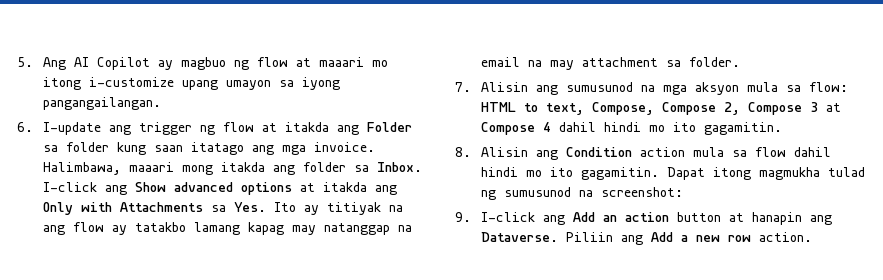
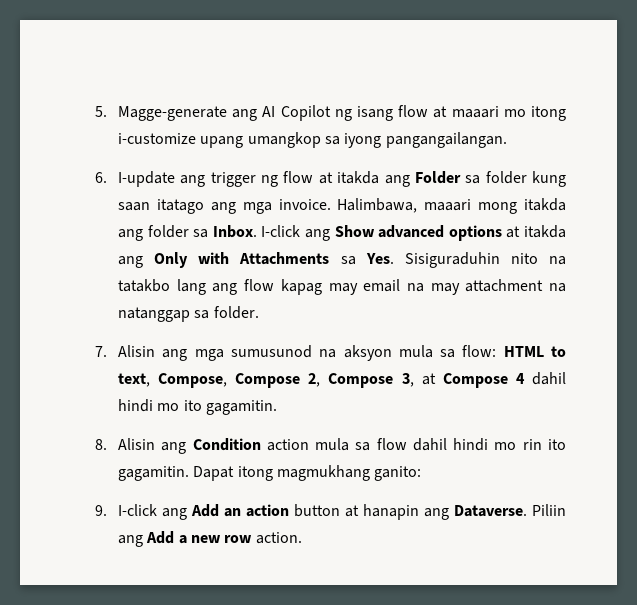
- 5. Ang AI Copilot ay magbuo ng flow at maaari mo itong i-customize upang umayon sa iyong pangangailangan.
+ 5. Magge-generate ang AI Copilot ng isang flow at maaari mo itong i-customize upang umangkop sa iyong pangangailangan.
- I-click ang Show advanced options at itakda ang Only with Attachments sa Yes. Ito ay titiyak na ang flow ay tatakbo lamang kapag may natanggap na email na may attachment sa folder.
+ I-click ang Show advanced options at itakda ang Only with Attachments sa Yes. Sisiguraduhin nito na tatakbo lang ang flow kapag may email na may attachment na natanggap sa folder.
- 7. Alisin ang sumusunod na mga aksyon mula sa flow: HTML to text, Compose, Compose 2, Compose 3 at Compose 4 dahil hindi mo ito gagamitin.
+ 7. Alisin ang mga sumusunod na aksyon mula sa flow: HTML to text, Compose, Compose 2, Compose 3, at Compose 4 dahil hindi mo ito gagamitin.
- 8. Alisin ang Condition action mula sa flow dahil hindi mo ito gagamitin.
+ 8. Alisin ang Condition action mula sa flow dahil hindi mo rin ito gagamitin.
- Dapat itong magmukha tulad ng sumusunod na screenshot:
+ Dapat itong magmukhang ganito:

